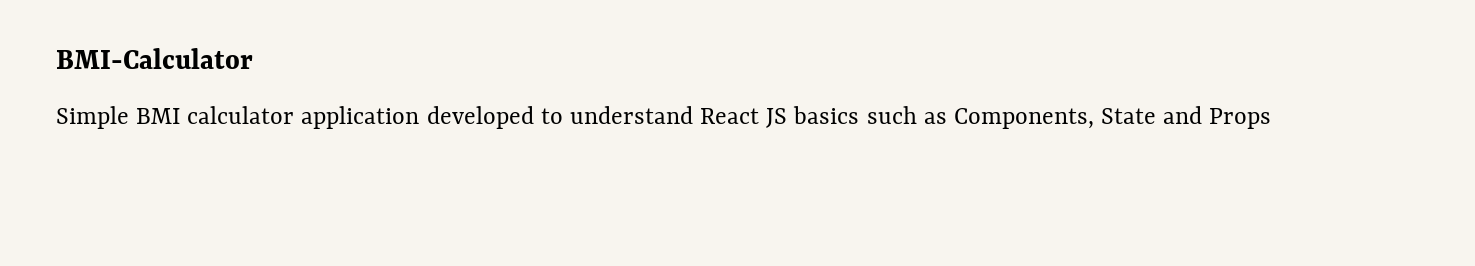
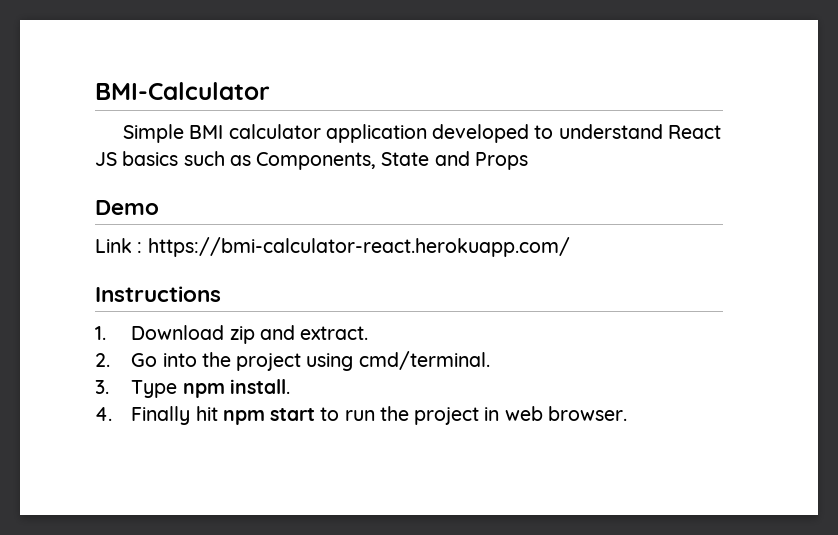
+ Demo
+ Link : https://bmi-calculator-react.herokuapp.com/
+ Instructions
+ 1. Download zip and extract.
+ 2. Go into the project using cmd/terminal.
+ 3. Type npm install.
+ 4. Finally hit npm start to run the project in web browser.

